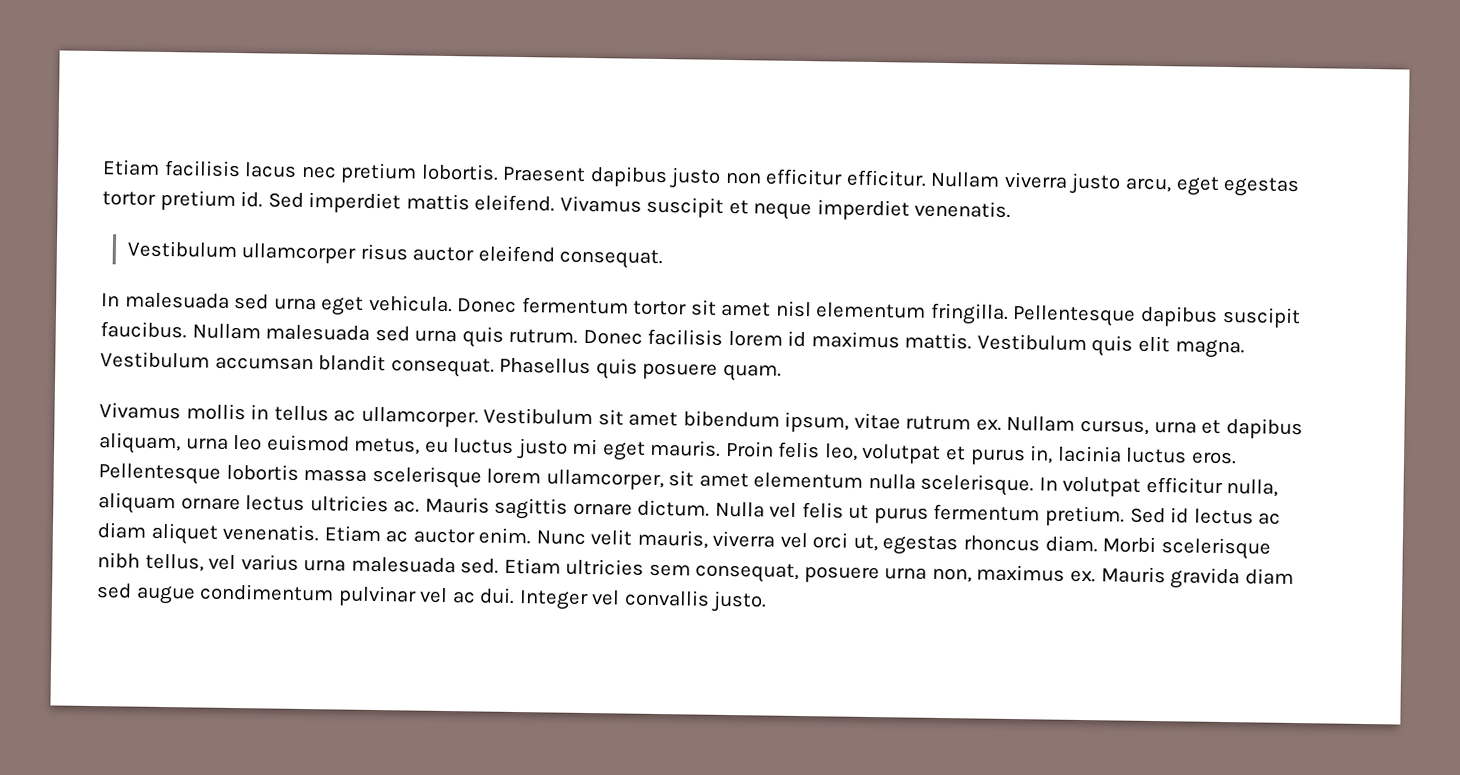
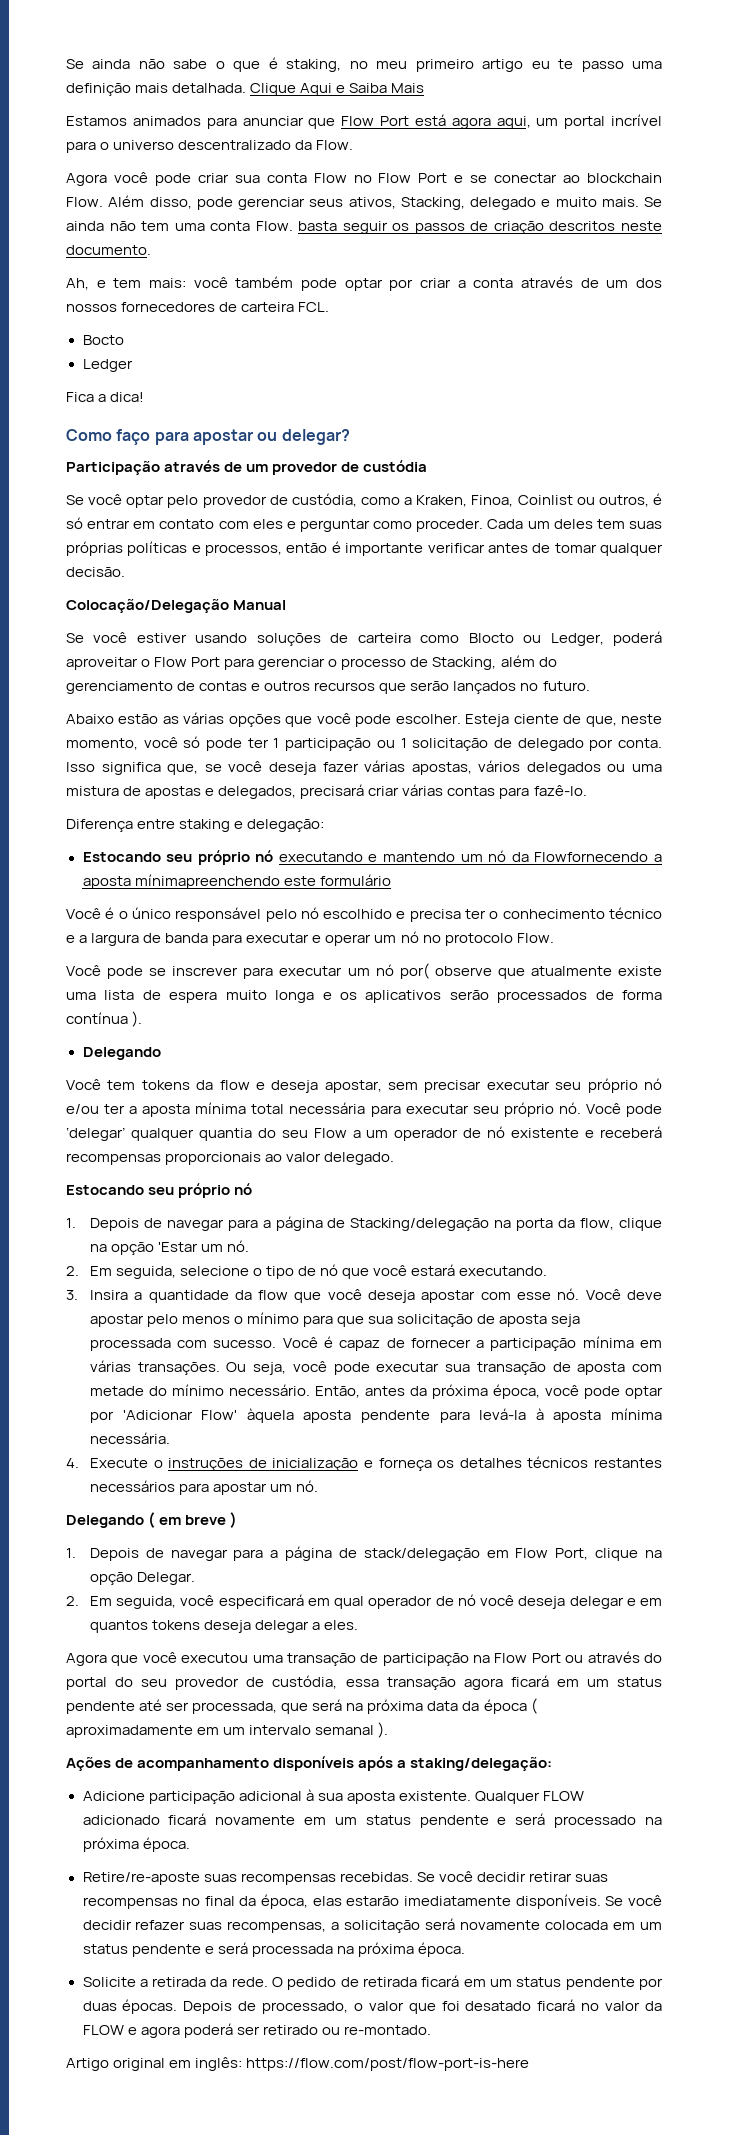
- Etiam facilisis lacus nec pretium lobortis. Praesent dapibus justo non efficitur efficitur. Nullam viverra justo arcu, eget egestas tortor pretium id. Sed imperdiet mattis eleifend. Vivamus suscipit et neque imperdiet venenatis.
- Vestibulum ullamcorper risus auctor eleifend consequat.
- In malesuada sed urna eget vehicula. Donec fermentum tortor sit amet nisl elementum fringilla. Pellentesque dapibus suscipit faucibus. Nullam malesuada sed urna quis rutrum. Donec facilisis lorem id maximus mattis. Vestibulum quis elit magna. Vestibulum accumsan blandit consequat. Phasellus quis posuere quam.
- Vivamus mollis in tellus ac ullamcorper. Vestibulum sit amet bibendum ipsum, vitae rutrum ex. Nullam cursus, urna et dapibus aliquam, urna leo euismod metus, eu luctus justo mi eget mauris. Proin felis leo, volutpat et purus in, lacinia luctus eros. Pellentesque lobortis massa scelerisque lorem ullamcorper, sit amet elementum nulla scelerisque. In volutpat efficitur nulla, aliquam ornare lectus ultricies ac. Mauris sagittis ornare dictum. Nulla vel felis ut purus fermentum pretium. Sed id lectus ac diam aliquet venenatis. Etiam ac auctor enim. Nunc velit mauris, viverra vel orci ut, egestas rhoncus diam. Morbi scelerisque nibh tellus, vel varius urna malesuada sed. Etiam ultricies sem consequat, posuere urna non, maximus ex. Mauris gravida diam sed augue condimentum pulvinar vel ac dui. Integer vel convallis justo.
+ Se ainda não sabe o que é staking, no meu primeiro artigo eu te passo uma definição mais detalhada. Clique Aqui e Saiba Mais
+ Estamos animados para anunciar que Flow Port está agora aqui, um portal incrível para o universo descentralizado da Flow.
+ Agora você pode criar sua conta Flow no Flow Port e se conectar ao blockchain Flow. Além disso, pode gerenciar seus ativos, Stacking, delegado e muito mais. Se ainda não tem uma conta Flow. basta seguir os passos de criação descritos neste documento.
+ Ah, e tem mais: você também pode optar por criar a conta através de um dos nossos fornecedores de carteira FCL.
+ Bocto
+ Ledger
+ Fica a dica!
+ Como faço para apostar ou delegar?
+ Participação através de um provedor de custódia
+ Se você optar pelo provedor de custódia, como a Kraken, Finoa, Coinlist ou outros, é só entrar em contato com eles e perguntar como proceder. Cada um deles tem suas próprias políticas e processos, então é importante verificar antes de tomar qualquer decisão.
+ Colocação/Delegação Manual
+ Se você estiver usando soluções de carteira como Blocto ou Ledger, poderá aproveitar o Flow Port para gerenciar o processo de Stacking, além do gerenciamento de contas e outros recursos que serão lançados no futuro.
+ Abaixo estão as várias opções que você pode escolher. Esteja ciente de que, neste momento, você só pode ter 1 participação ou 1 solicitação de delegado por conta. Isso significa que, se você deseja fazer várias apostas, vários delegados ou uma mistura de apostas e delegados, precisará criar várias contas para fazê-lo.
+ Diferença entre staking e delegação:
+ Estocando seu próprio nó executando e mantendo um nó da Flowfornecendo a aposta mínimapreenchendo este formulário
+ Você é o único responsável pelo nó escolhido e precisa ter o conhecimento técnico e a largura de banda para executar e operar um nó no protocolo Flow.
+ Você pode se inscrever para executar um nó por( observe que atualmente existe uma lista de espera muito longa e os aplicativos serão processados de forma contínua ).
+ Delegando
+ Você tem tokens da flow e deseja apostar, sem precisar executar seu próprio nó e/ou ter a aposta mínima total necessária para executar seu próprio nó. Você pode ‘delegar’ qualquer quantia do seu Flow a um operador de nó existente e receberá recompensas proporcionais ao valor delegado.
+ Estocando seu próprio nó
+ 1. Depois de navegar para a página de Stacking/delegação na porta da flow, clique na opção 'Estar um nó.
+ 2. Em seguida, selecione o tipo de nó que você estará executando.
+ 3. Insira a quantidade da flow que você deseja apostar com esse nó. Você deve apostar pelo menos o mínimo para que sua solicitação de aposta seja processada com sucesso. Você é capaz de fornecer a participação mínima em várias transações. Ou seja, você pode executar sua transação de aposta com metade do mínimo necessário. Então, antes da próxima época, você pode optar por 'Adicionar Flow' àquela aposta pendente para levá-la à aposta mínima necessária.
+ 4. Execute o instruções de inicialização e forneça os detalhes técnicos restantes necessários para apostar um nó.
+ Delegando ( em breve )
+ 1. Depois de navegar para a página de stack/delegação em Flow Port, clique na opção Delegar.
+ 2. Em seguida, você especificará em qual operador de nó você deseja delegar e em quantos tokens deseja delegar a eles.
+ Agora que você executou uma transação de participação na Flow Port ou através do portal do seu provedor de custódia, essa transação agora ficará em um status pendente até ser processada, que será na próxima data da época ( aproximadamente em um intervalo semanal ).
+ Ações de acompanhamento disponíveis após a staking/delegação:
+ Adicione participação adicional à sua aposta existente. Qualquer FLOW adicionado ficará novamente em um status pendente e será processado na próxima época.
+ Retire/re-aposte suas recompensas recebidas. Se você decidir retirar suas recompensas no final da época, elas estarão imediatamente disponíveis. Se você decidir refazer suas recompensas, a solicitação será novamente colocada em um status pendente e será processada na próxima época.
+ Solicite a retirada da rede. O pedido de retirada ficará em um status pendente por duas épocas. Depois de processado, o valor que foi desatado ficará no valor da FLOW e agora poderá ser retirado ou re-montado.
+ Artigo original em inglês: https://flow.com/post/flow-port-is-here

